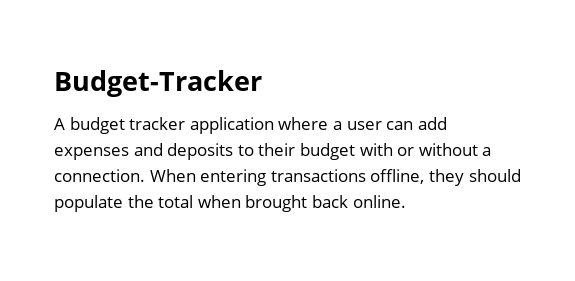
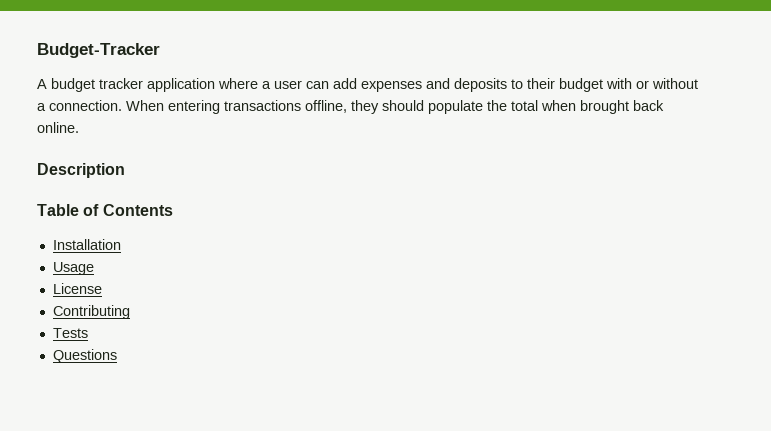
+ Description
+ Table of Contents
+ Installation
+ Usage
+ License
+ Contributing
+ Tests
+ Questions

